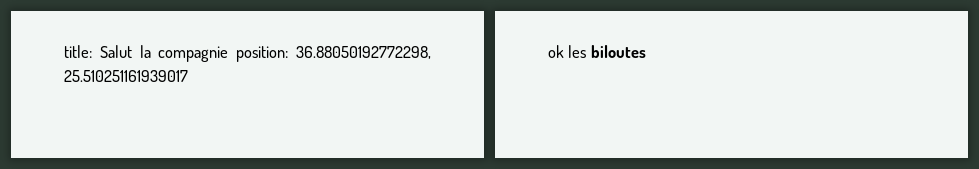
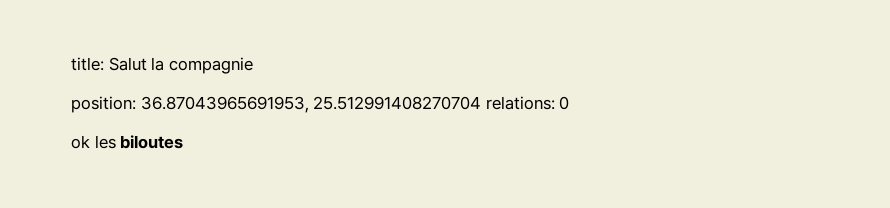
- title: Salut la compagnie position: 36.88050192772298, 25.510251161939017
+ title: Salut la compagnie
+ position: 36.87043965691953, 25.512991408270704 relations: 0

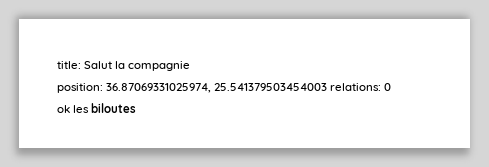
- position: 36.87043965691953, 25.512991408270704 relations: 0
+ position: 36.87069331025974, 25.541379503454003 relations: 0

